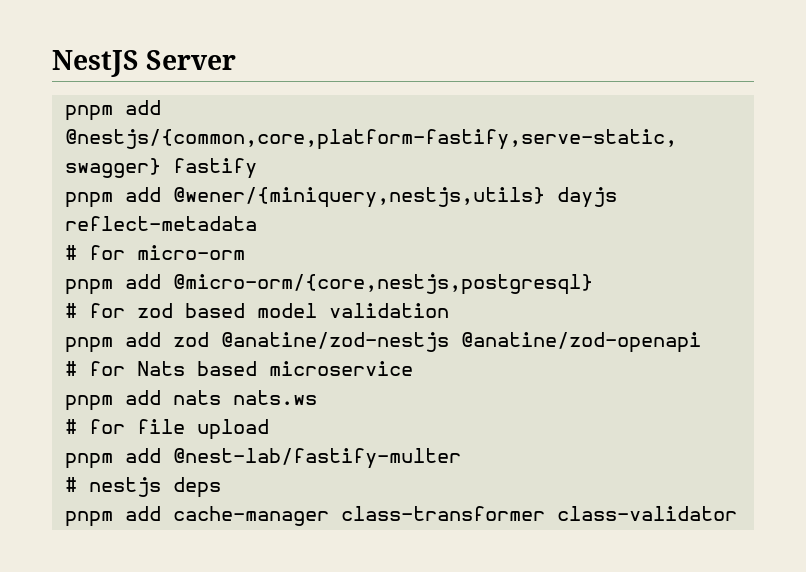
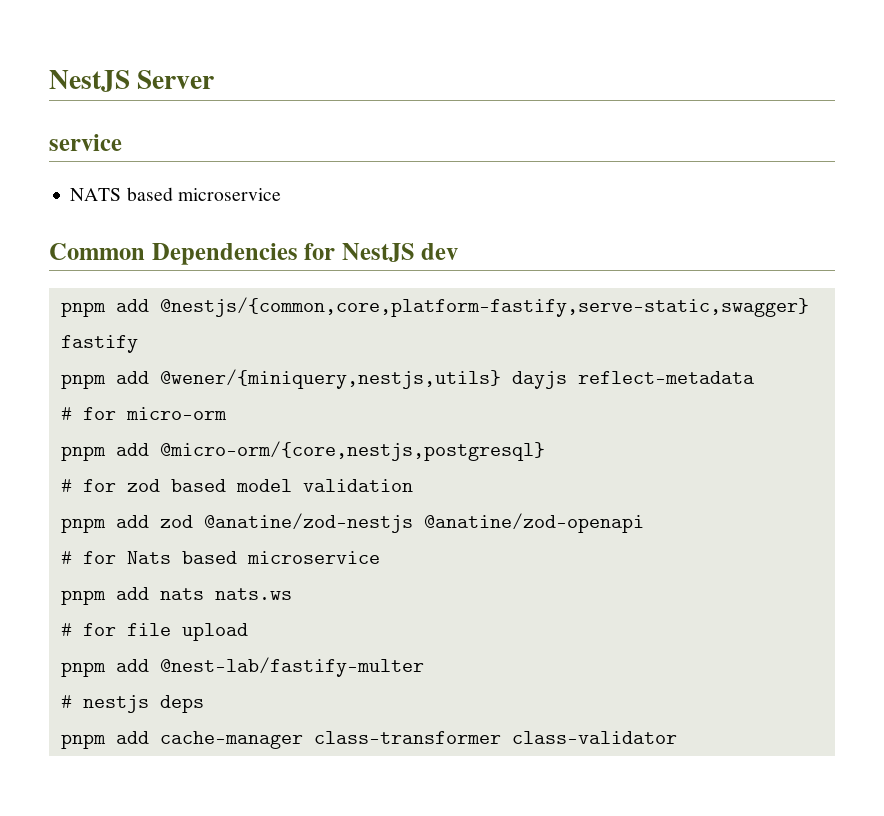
+ service
+ NATS based microservice
+ Common Dependencies for NestJS dev

